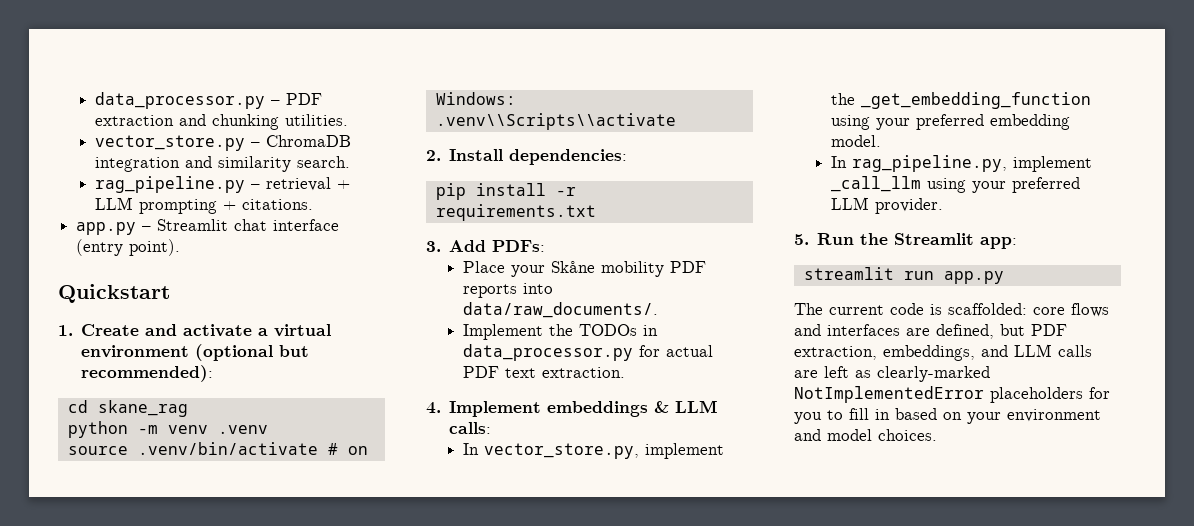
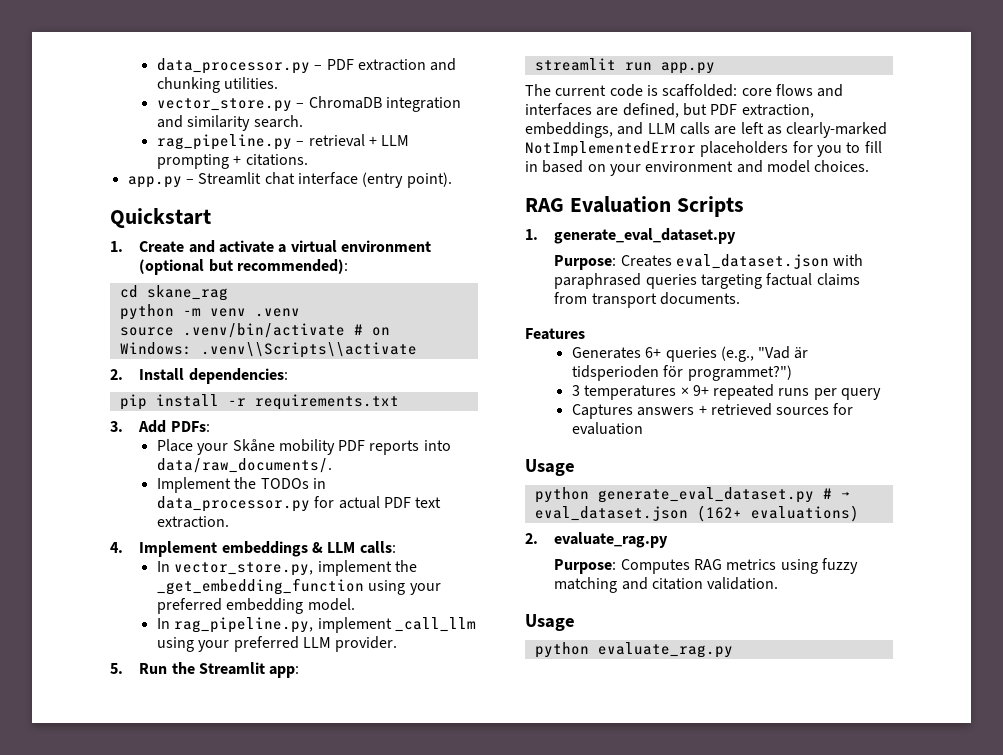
+ RAG Evaluation Scripts
+ 1. generate_eval_dataset.py
+ Purpose: Creates eval_dataset.json with paraphrased queries targeting factual claims from transport documents.
+ Features
+ Generates 6+ queries (e.g., "Vad är tidsperioden för programmet?")
+ 3 temperatures × 9+ repeated runs per query
+ Captures answers + retrieved sources for evaluation
+ Usage
+ python generate_eval_dataset.py # → eval_dataset.json (162+ evaluations)
+ 2. evaluate_rag.py
+ Purpose: Computes RAG metrics using fuzzy matching and citation validation.
+ Usage
+ python evaluate_rag.py

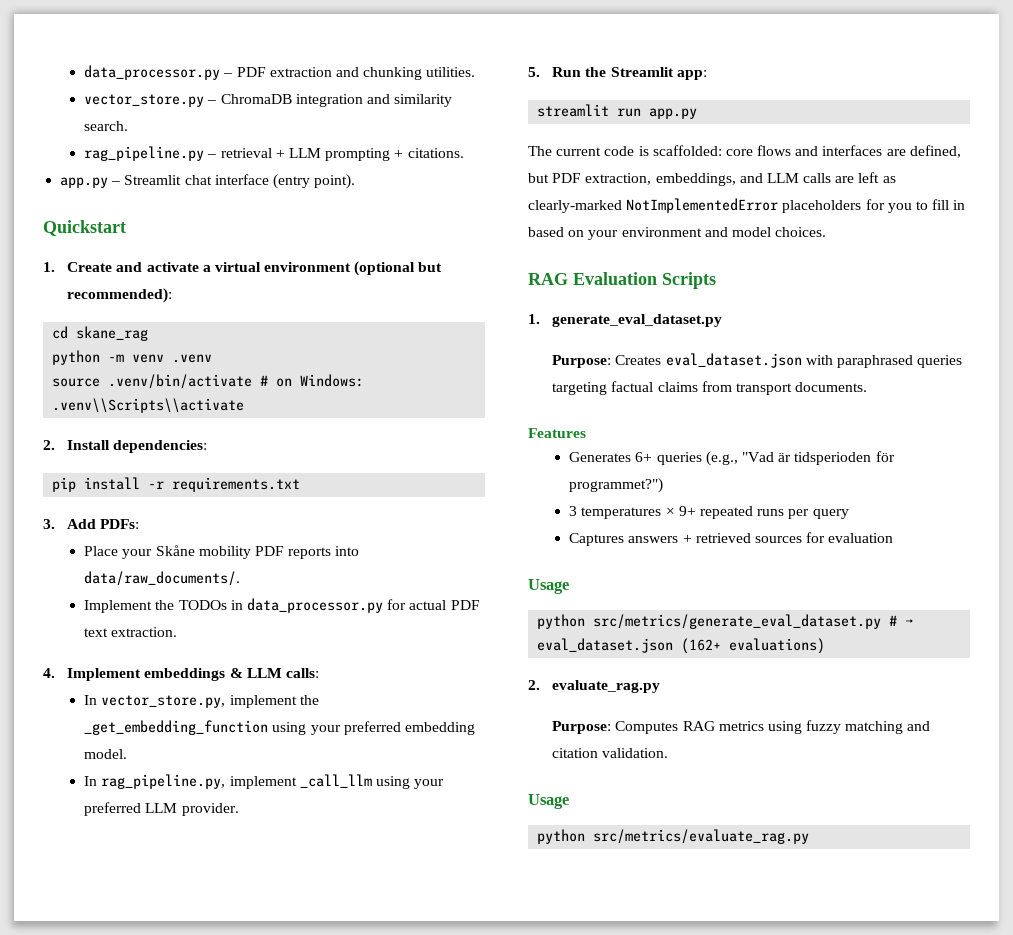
- python generate_eval_dataset.py # → eval_dataset.json (162+ evaluations)
+ python src/metrics/generate_eval_dataset.py # → eval_dataset.json (162+ evaluations)
- python evaluate_rag.py
+ python src/metrics/evaluate_rag.py

